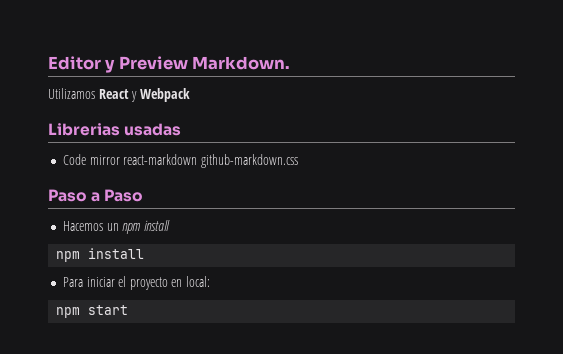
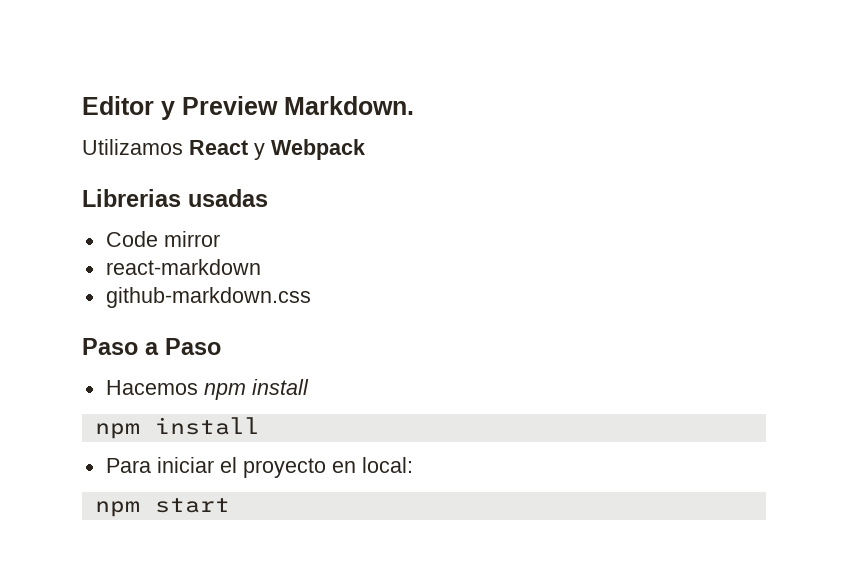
- Code mirror react-markdown github-markdown.css
+ Code mirror
+ react-markdown
+ github-markdown.css
- Hacemos un npm install
+ Hacemos npm install

